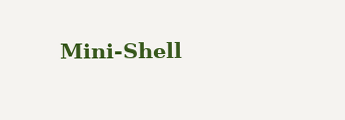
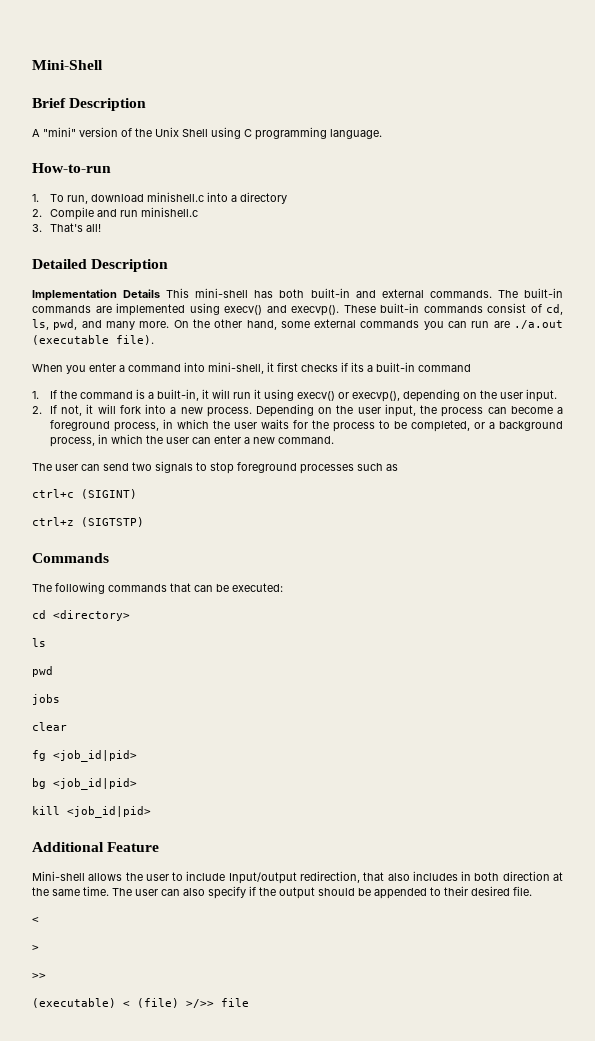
+ Brief Description
+ A "mini" version of the Unix Shell using C programming language.
+ How-to-run
+ 1. To run, download minishell.c into a directory
+ 2. Compile and run minishell.c
+ 3. That's all!
+ Detailed Description
+ Implementation Details This mini-shell has both built-in and external commands. The built-in commands are implemented using execv() and execvp(). These built-in commands consist of cd, ls, pwd, and many more. On the other hand, some external commands you can run are ./a.out (executable file).
+ When you enter a command into mini-shell, it first checks if its a built-in command
+ 1. If the command is a built-in, it will run it using execv() or execvp(), depending on the user input.
+ 2. If not, it will fork into a new process. Depending on the user input, the process can become a foreground process, in which the user waits for the process to be completed, or a background process, in which the user can enter a new command.
+ The user can send two signals to stop foreground processes such as
+ ctrl+c (SIGINT)
+ ctrl+z (SIGTSTP)
+ Commands
+ The following commands that can be executed:
+ cd <directory>
+ ls
+ pwd
+ jobs
+ clear
+ fg <job_id|pid>
+ bg <job_id|pid>
+ kill <job_id|pid>
+ Additional Feature
+ Mini-shell allows the user to include Input/output redirection, that also includes in both direction at the same time. The user can also specify if the output should be appended to their desired file.
+ <
+ >
+ >>
+ (executable) < (file) >/>> file

